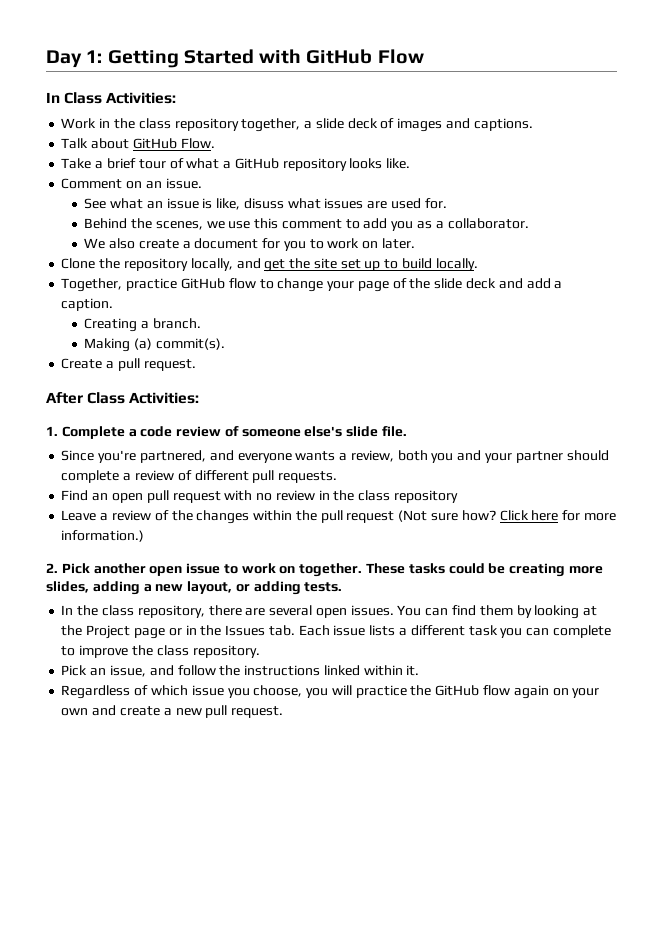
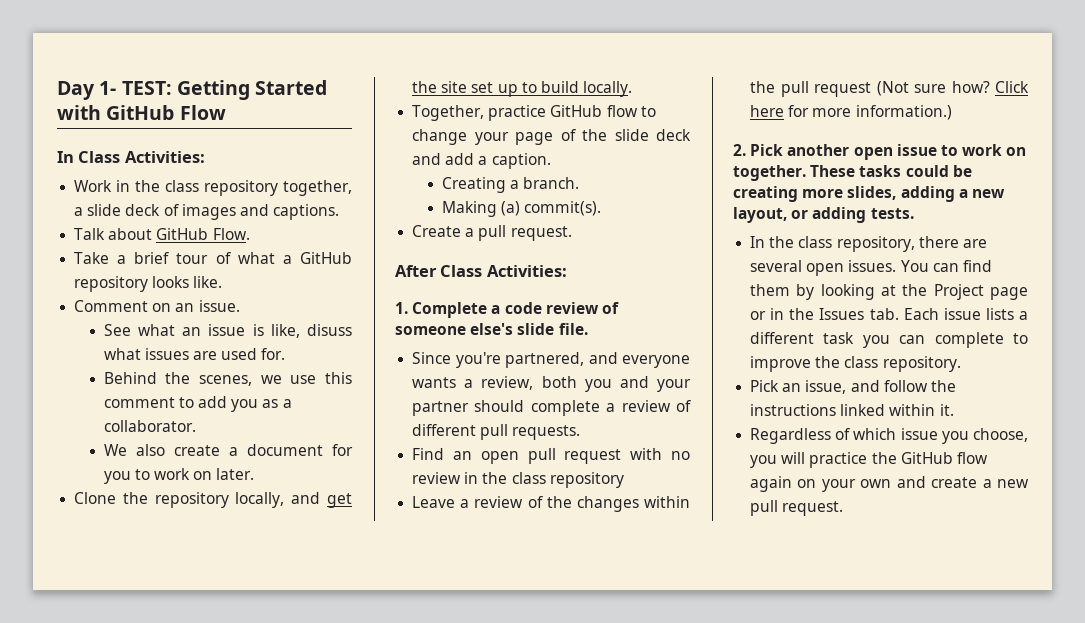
- Day 1: Getting Started with GitHub Flow
+ Day 1- TEST: Getting Started with GitHub Flow

